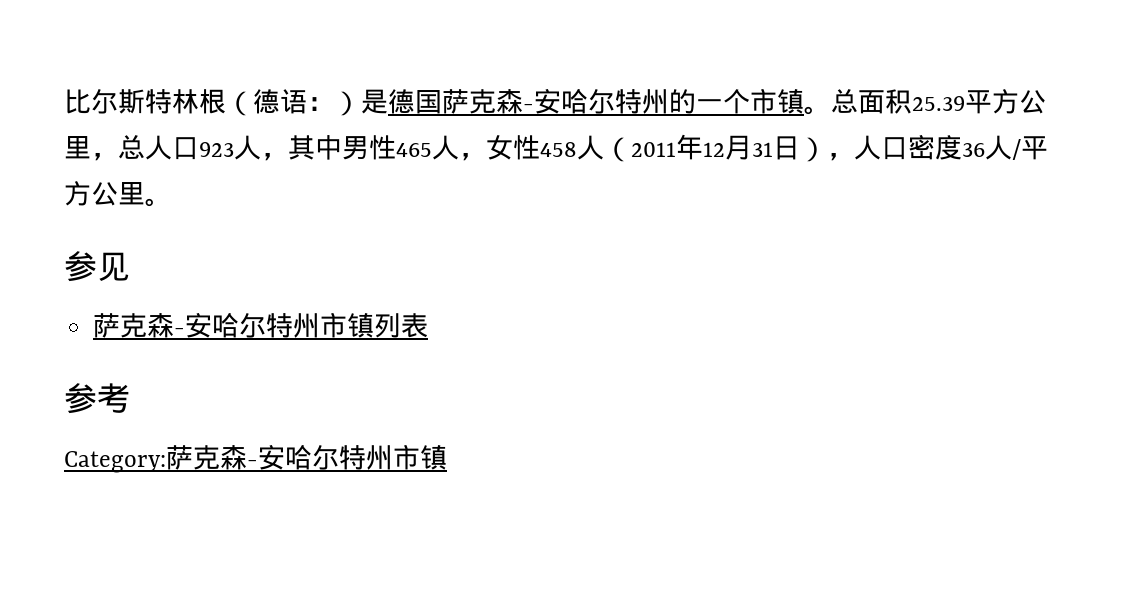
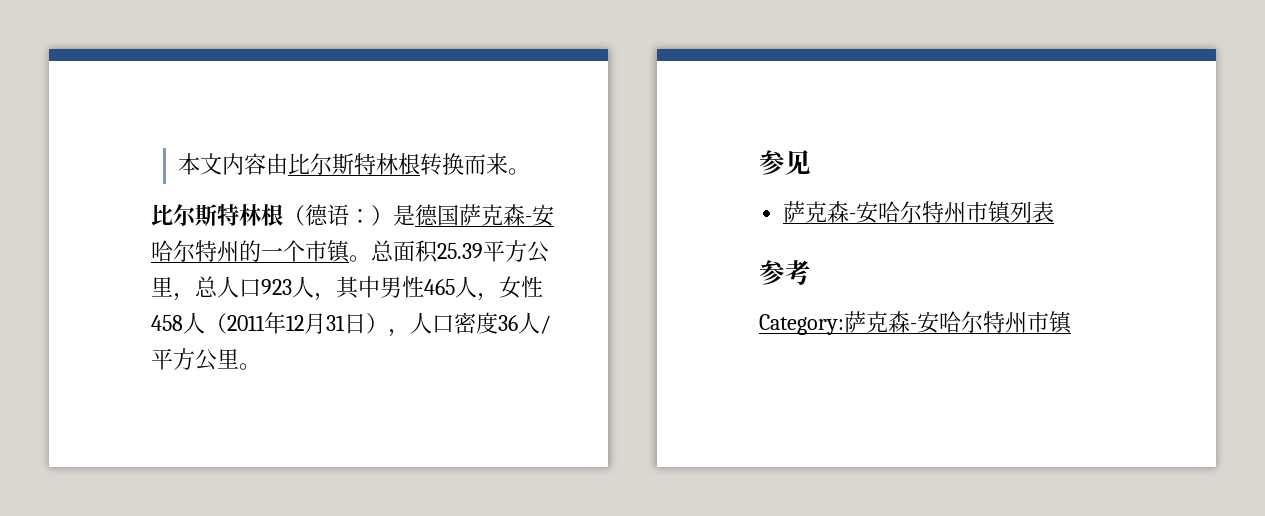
+ 本文内容由比尔斯特林根转换而来。

